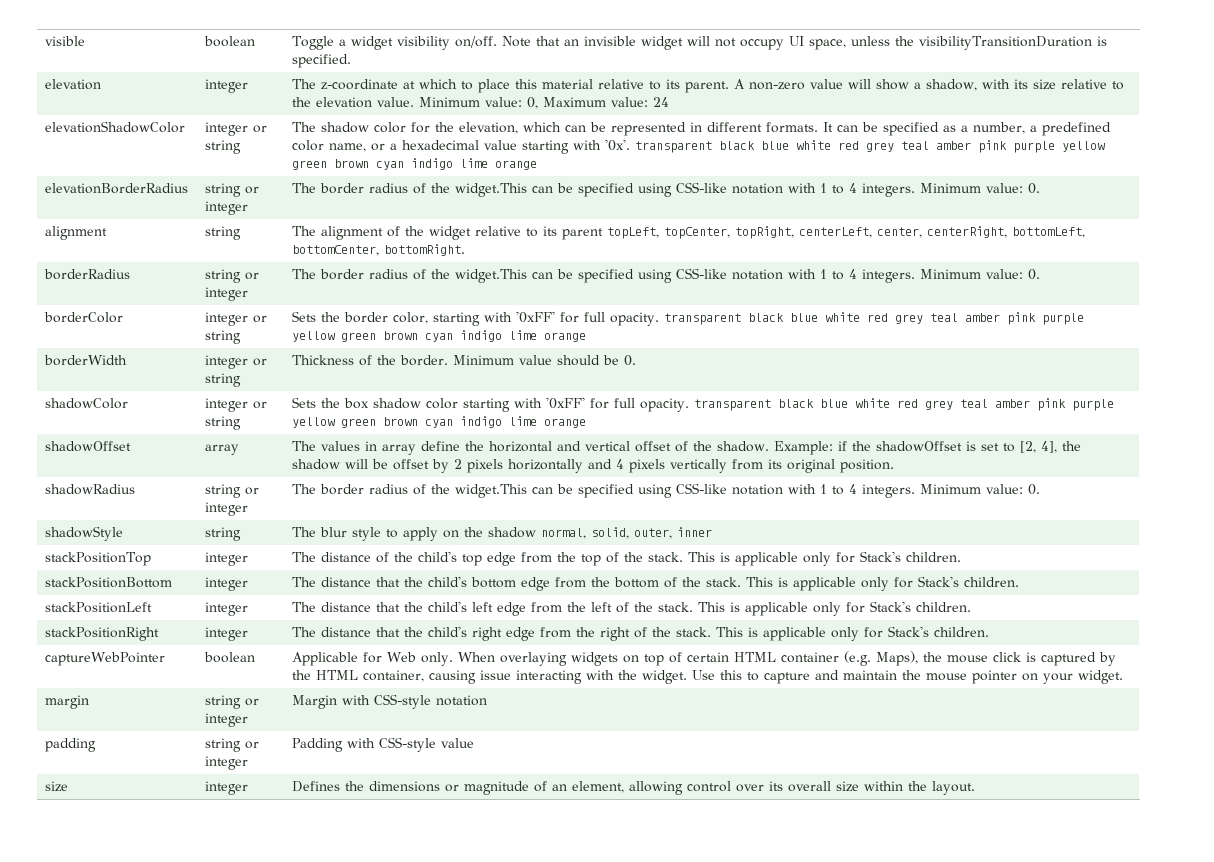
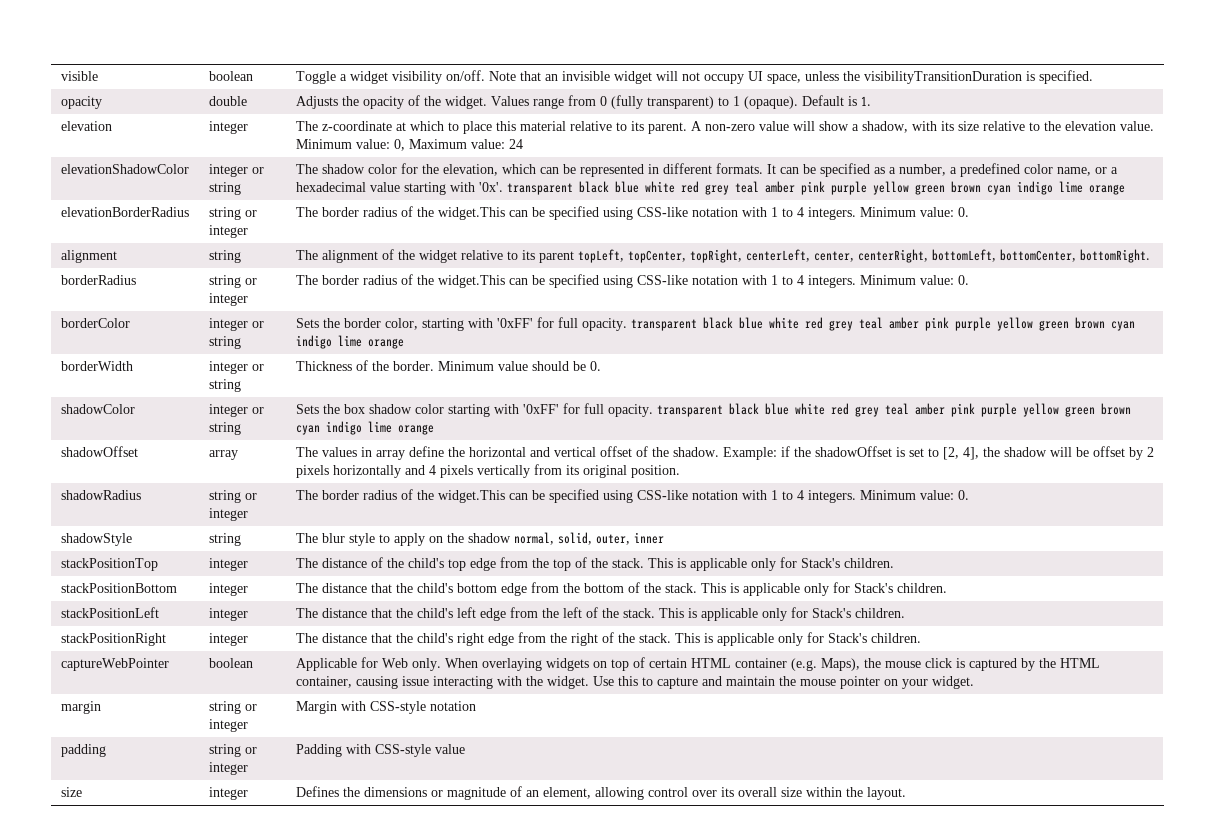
+ opacity | double | Adjusts the opacity of the widget. Values range from 0 (fully transparent) to 1 (opaque). Default is 1.

